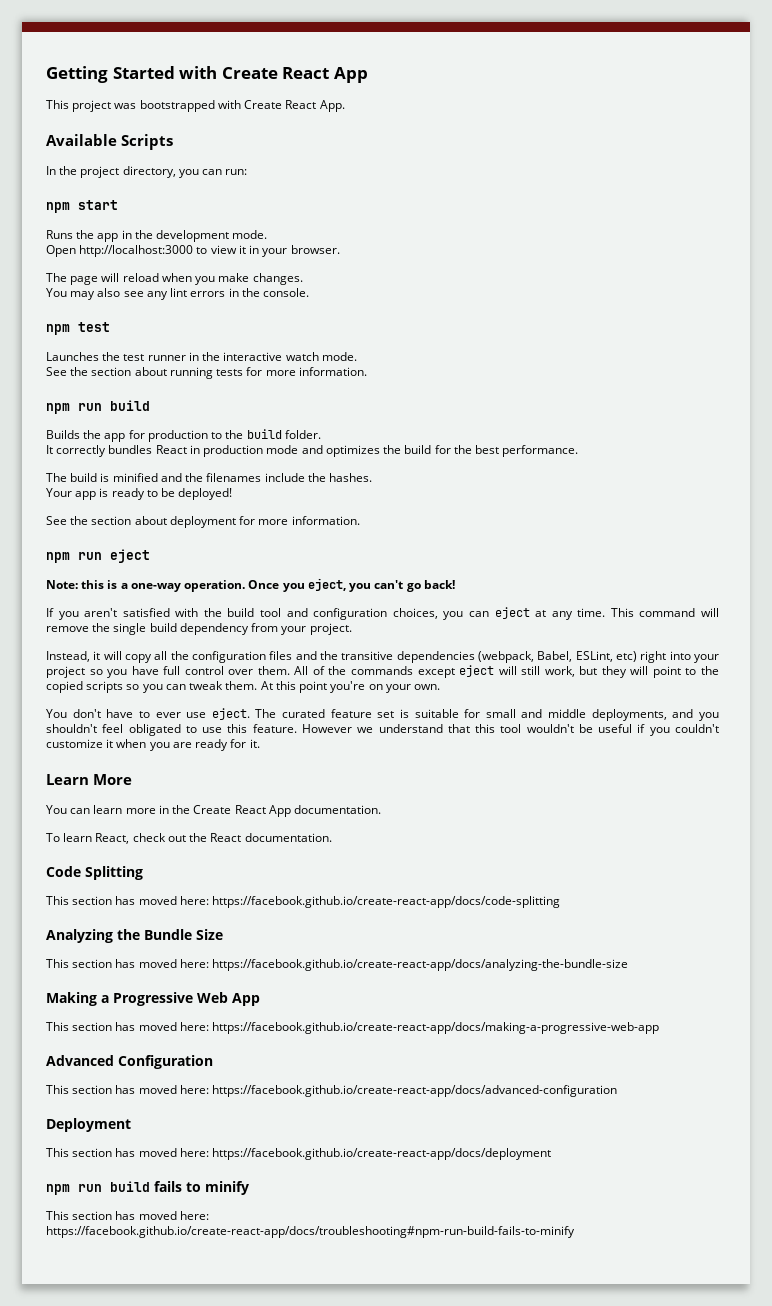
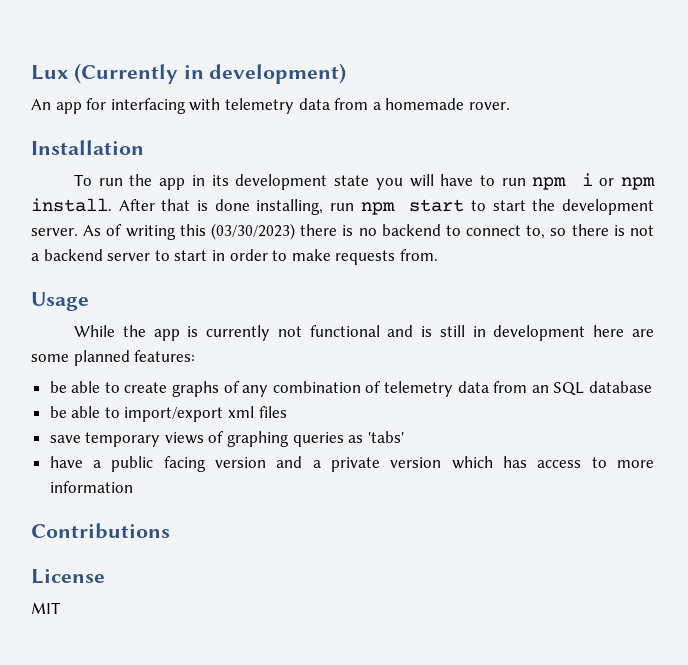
- Getting Started with Create React App
- This project was bootstrapped with Create React App.
- Available Scripts
- In the project directory, you can run:
- npm start
- Runs the app in the development mode.
- Open http://localhost:3000 to view it in your browser.
- The page will reload when you make changes.
- You may also see any lint errors in the console.
- npm test
- Launches the test runner in the interactive watch mode.
- See the section about running tests for more information.
- npm run build
- Builds the app for production to the build folder.
- It correctly bundles React in production mode and optimizes the build for the best performance.
- The build is minified and the filenames include the hashes.
- Your app is ready to be deployed!
- See the section about deployment for more information.
- npm run eject
- Note: this is a one-way operation. Once you eject, you can't go back!
- If you aren't satisfied with the build tool and configuration choices, you can eject at any time. This command will remove the single build dependency from your project.
- Instead, it will copy all the configuration files and the transitive dependencies (webpack, Babel, ESLint, etc) right into your project so you have full control over them. All of the commands except eject will still work, but they will point to the copied scripts so you can tweak them. At this point you're on your own.
- You don't have to ever use eject. The curated feature set is suitable for small and middle deployments, and you shouldn't feel obligated to use this feature. However we understand that this tool wouldn't be useful if you couldn't customize it when you are ready for it.
- Learn More
- You can learn more in the Create React App documentation.
- To learn React, check out the React documentation.
- Code Splitting
- This section has moved here: https://facebook.github.io/create-react-app/docs/code-splitting
- Analyzing the Bundle Size
- This section has moved here: https://facebook.github.io/create-react-app/docs/analyzing-the-bundle-size
- Making a Progressive Web App
- This section has moved here: https://facebook.github.io/create-react-app/docs/making-a-progressive-web-app
- Advanced Configuration
- This section has moved here: https://facebook.github.io/create-react-app/docs/advanced-configuration
- Deployment
- This section has moved here: https://facebook.github.io/create-react-app/docs/deployment
- npm run build fails to minify
- This section has moved here: https://facebook.github.io/create-react-app/docs/troubleshooting#npm-run-build-fails-to-minify
+ Lux (Currently in development)
+ An app for interfacing with telemetry data from a homemade rover.
+ Installation
+ To run the app in its development state you will have to run npm i or npm install. After that is done installing, run npm start to start the development server. As of writing this (03/30/2023) there is no backend to connect to, so there is not a backend server to start in order to make requests from.
+ Usage
+ While the app is currently not functional and is still in development here are some planned features:
+ be able to create graphs of any combination of telemetry data from an SQL database
+ be able to import/export xml files
+ save temporary views of graphing queries as 'tabs'
+ have a public facing version and a private version which has access to more information
+ Contributions
+ License
+ MIT

